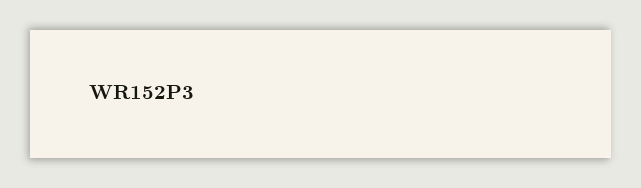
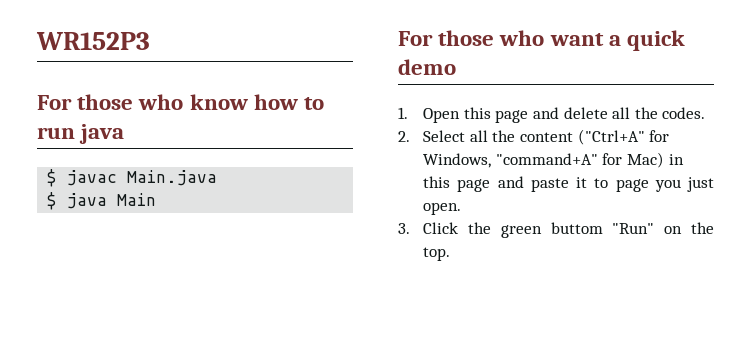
+ For those who know how to run java
+ $ javac Main.java
+ $ java Main
+ For those who want a quick demo
+ 1. Open this page and delete all the codes.
+ 2. Select all the content ("Ctrl+A" for Windows, "command+A" for Mac) in this page and paste it to page you just open.
+ 3. Click the green buttom "Run" on the top.

